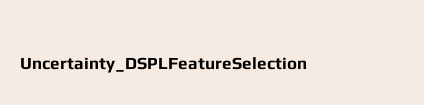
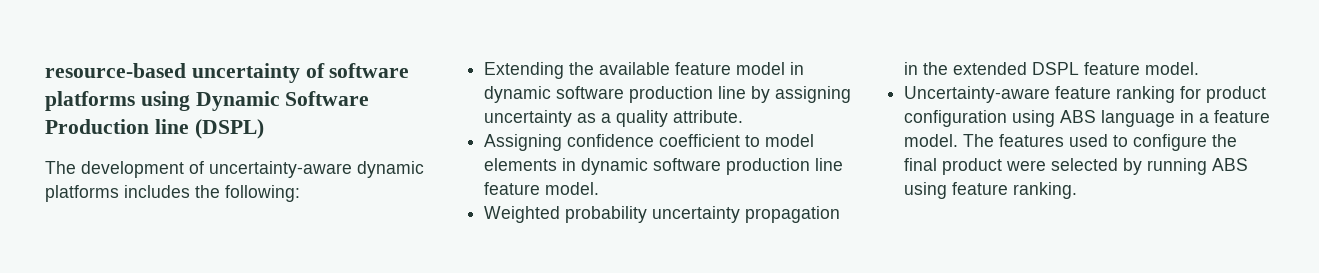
- Uncertainty_DSPLFeatureSelection
+ resource-based uncertainty of software platforms using Dynamic Software Production line (DSPL)
+ The development of uncertainty-aware dynamic platforms includes the following:
+ Extending the available feature model in dynamic software production line by assigning uncertainty as a quality attribute.
+ Assigning confidence coefficient to model elements in dynamic software production line feature model.
+ Weighted probability uncertainty propagation in the extended DSPL feature model.
+ Uncertainty-aware feature ranking for product configuration using ABS language in a feature model. The features used to configure the final product were selected by running ABS using feature ranking.

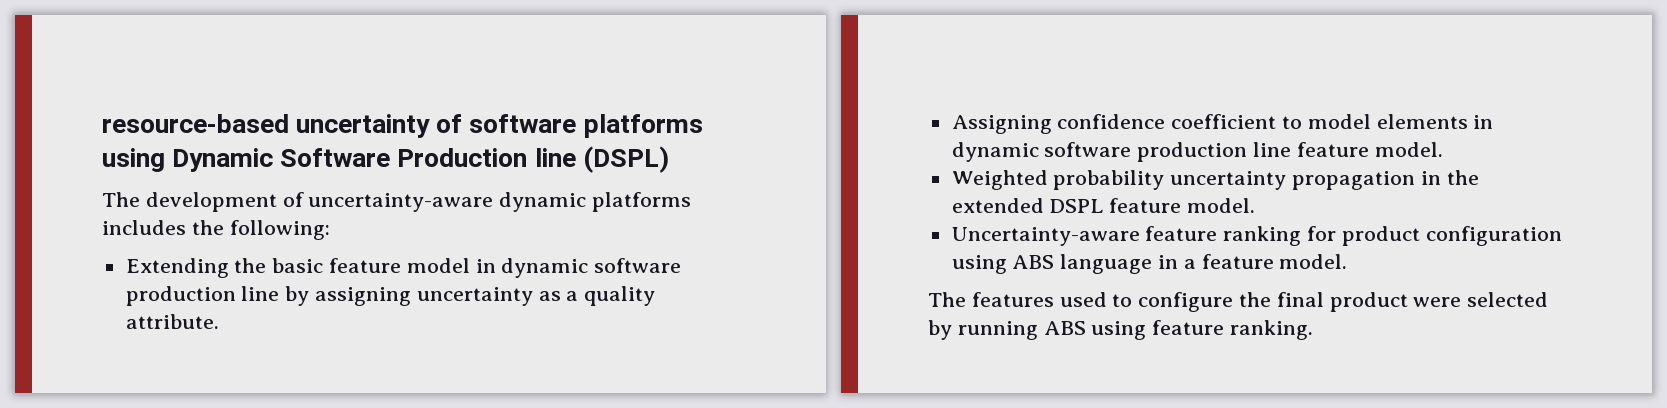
- Extending the available feature model in dynamic software production line by assigning uncertainty as a quality attribute.
+ Extending the basic feature model in dynamic software production line by assigning uncertainty as a quality attribute.
- Uncertainty-aware feature ranking for product configuration using ABS language in a feature model. The features used to configure the final product were selected by running ABS using feature ranking.
+ Uncertainty-aware feature ranking for product configuration using ABS language in a feature model.
+ The features used to configure the final product were selected by running ABS using feature ranking.

